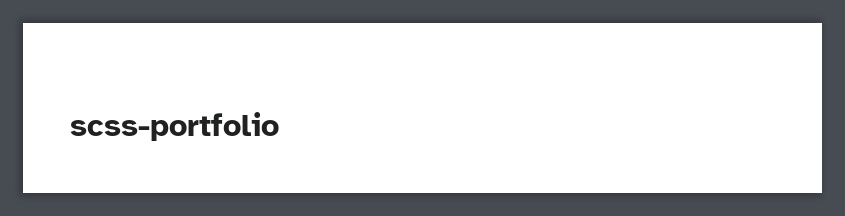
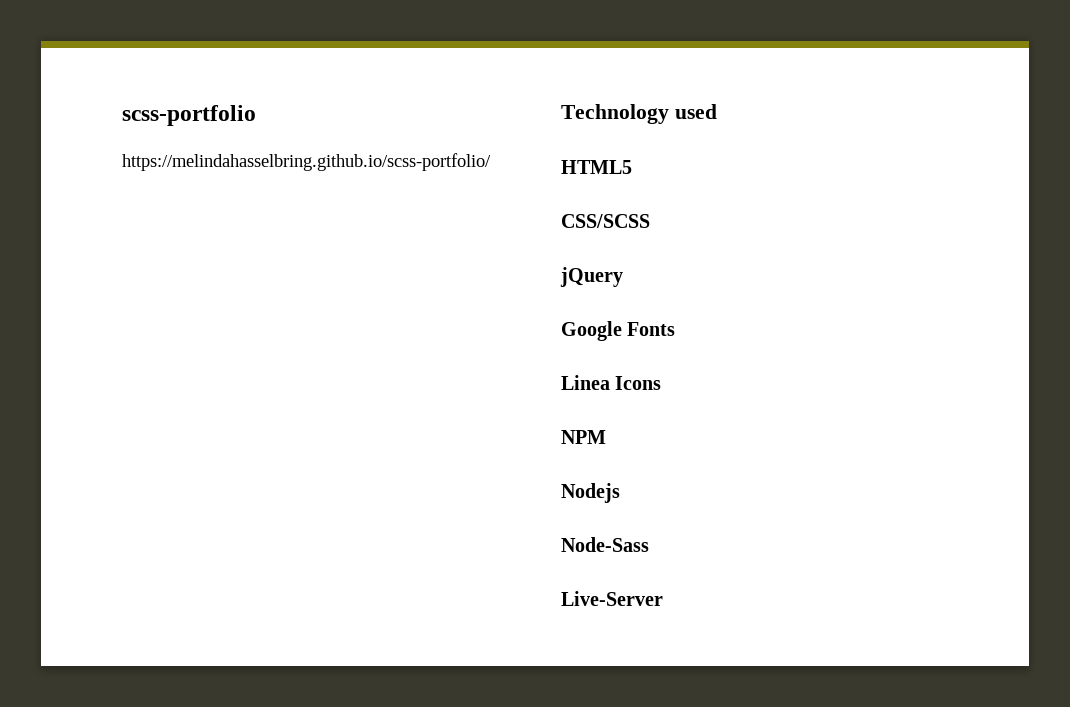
+ https://melindahasselbring.github.io/scss-portfolio/
+ Technology used
+ HTML5
+ CSS/SCSS
+ jQuery
+ Google Fonts
+ Linea Icons
+ NPM
+ Nodejs
+ Node-Sass
+ Live-Server

